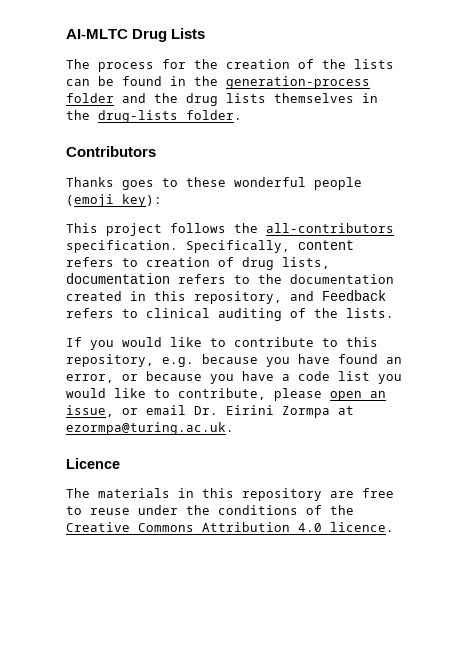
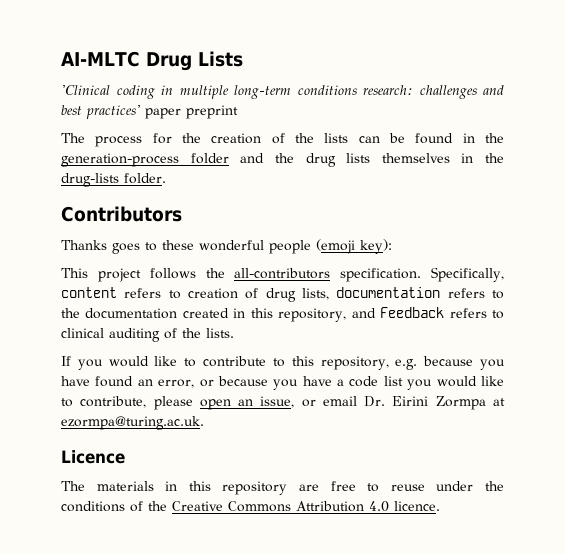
+ 'Clinical coding in multiple long-term conditions research: challenges and best practices' paper preprint

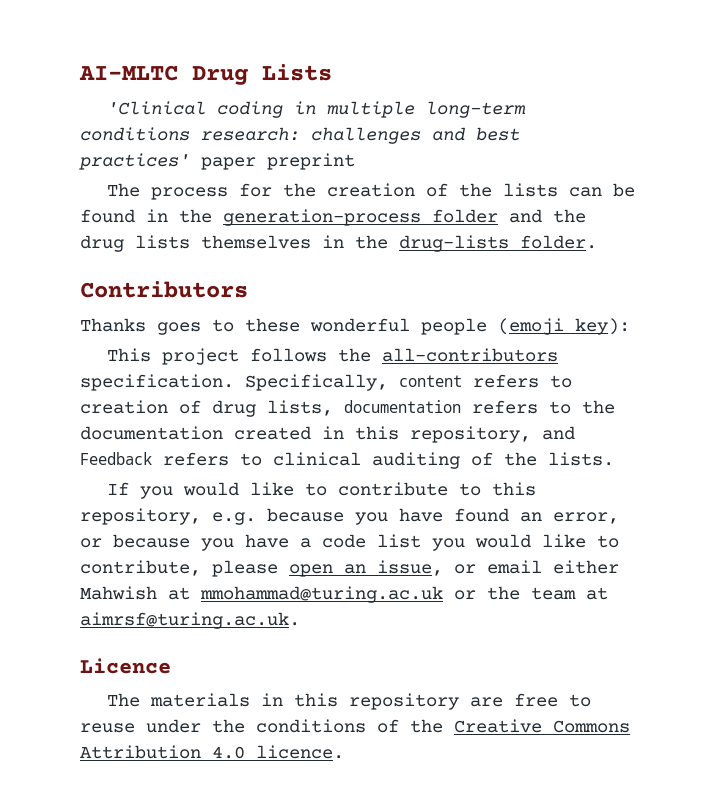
- If you would like to contribute to this repository, e.g. because you have found an error, or because you have a code list you would like to contribute, please open an issue, or email Dr. Eirini Zormpa at ezormpa@turing.ac.uk.
+ If you would like to contribute to this repository, e.g. because you have found an error, or because you have a code list you would like to contribute, please open an issue, or email either Mahwish at mmohammad@turing.ac.uk or the team at aimrsf@turing.ac.uk.

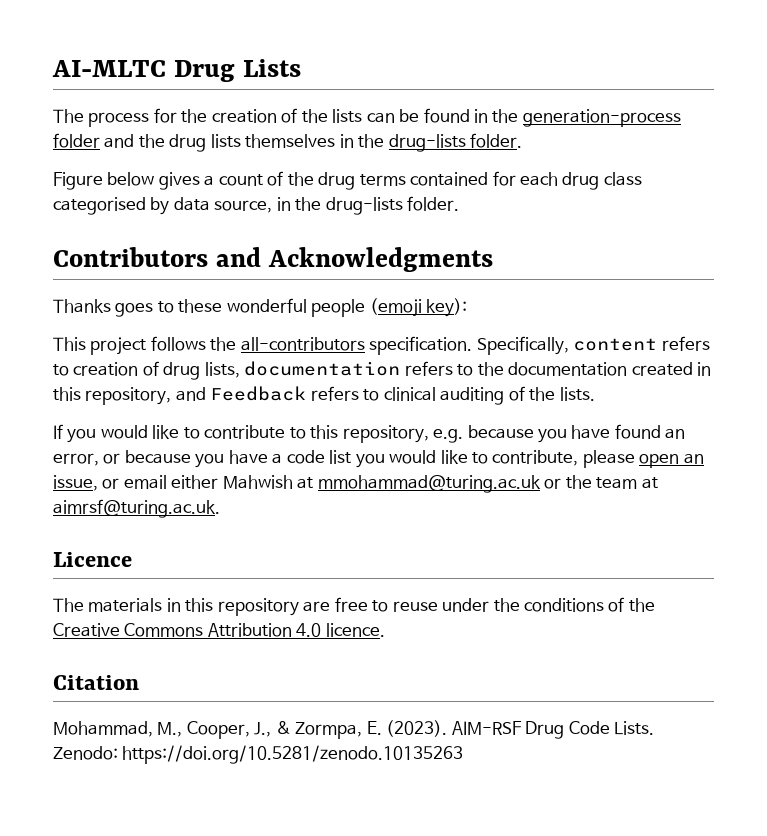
- 'Clinical coding in multiple long-term conditions research: challenges and best practices' paper preprint
+ Figure below gives a count of the drug terms contained for each drug class categorised by data source, in the drug-lists folder.
- Contributors
+ Contributors and Acknowledgments
+ Citation
+ Mohammad, M., Cooper, J., & Zormpa, E. (2023). AIM-RSF Drug Code Lists. Zenodo: https://doi.org/10.5281/zenodo.10135263

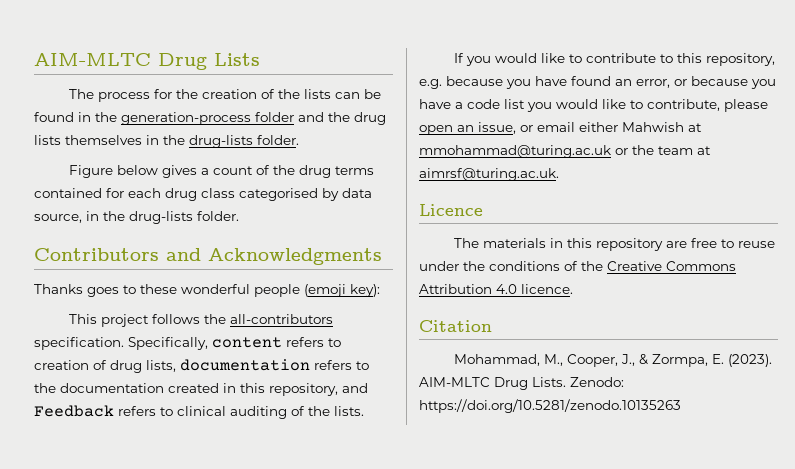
- AI-MLTC Drug Lists
+ AIM-MLTC Drug Lists
- AIM-RSF Drug Code Lists.
+ AIM-MLTC Drug Lists.

